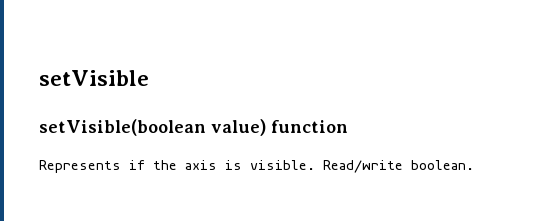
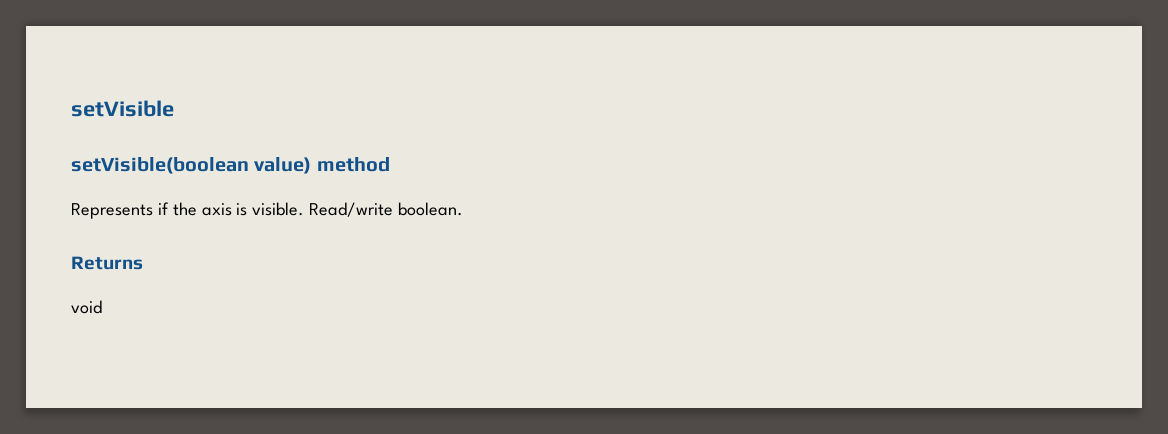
- setVisible(boolean value) function
+ setVisible(boolean value) method
+ Returns
+ void

